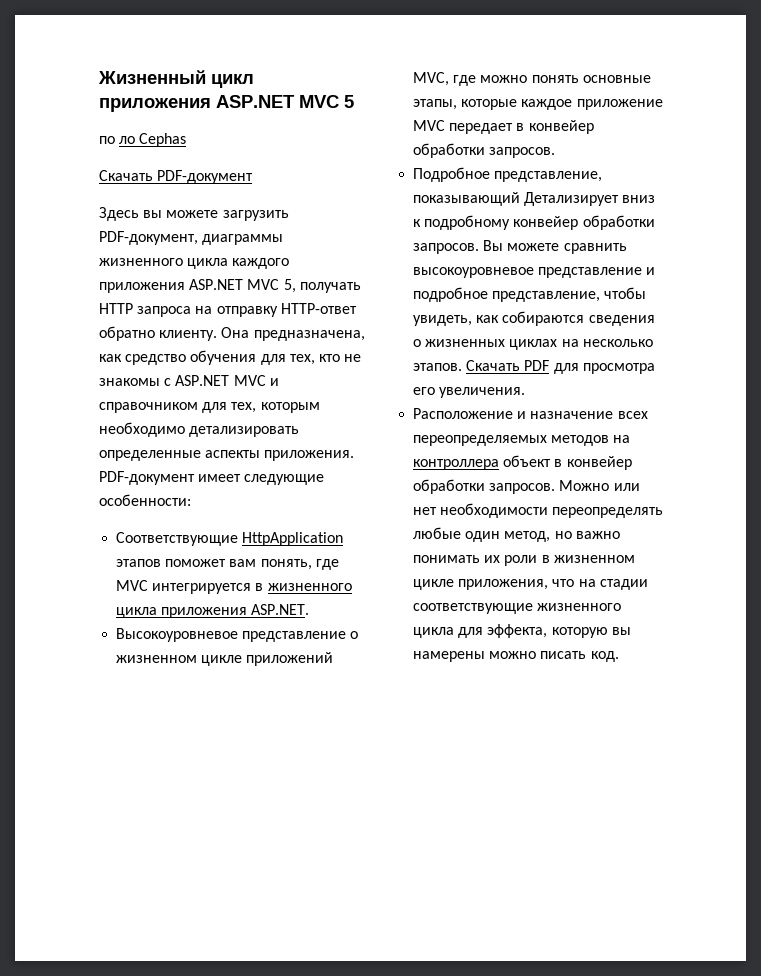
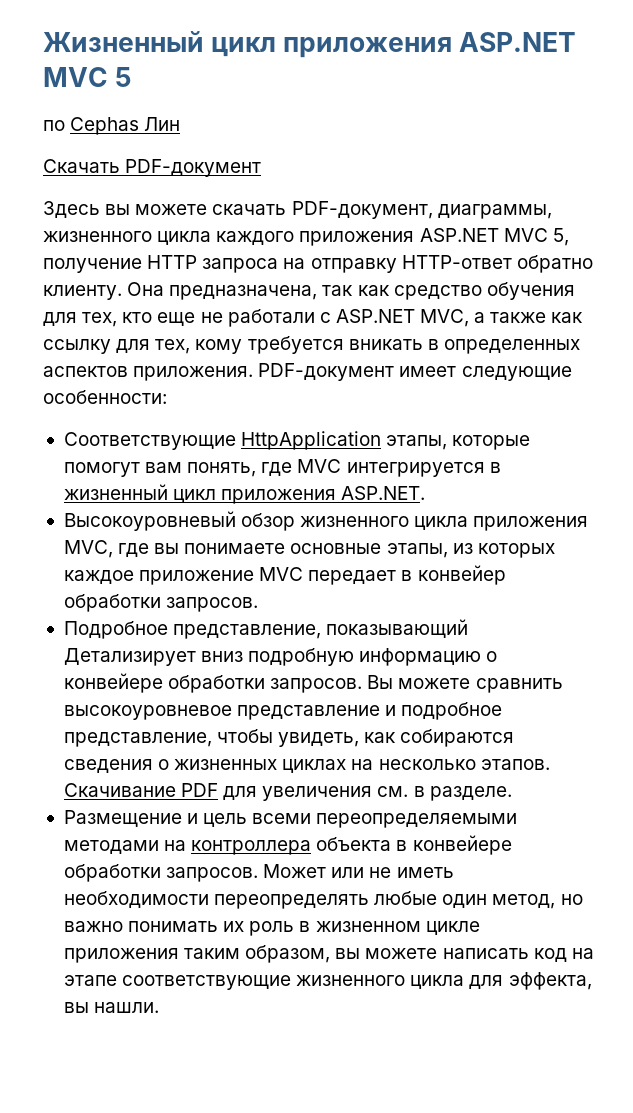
- по ло Cephas
+ по Cephas Лин
- Здесь вы можете загрузить PDF-документ, диаграммы жизненного цикла каждого приложения ASP.NET MVC 5, получать HTTP запроса на отправку HTTP-ответ обратно клиенту.
+ Здесь вы можете скачать PDF-документ, диаграммы, жизненного цикла каждого приложения ASP.NET MVC 5, получение HTTP запроса на отправку HTTP-ответ обратно клиенту.
- Она предназначена, как средство обучения для тех, кто не знакомы с ASP.NET MVC и справочником для тех, которым необходимо детализировать определенные аспекты приложения.
+ Она предназначена, так как средство обучения для тех, кто еще не работали с ASP.NET MVC, а также как ссылку для тех, кому требуется вникать в определенных аспектов приложения.
- Соответствующие HttpApplication этапов поможет вам понять, где MVC интегрируется в жизненного цикла приложения ASP.NET.
- Высокоуровневое представление о жизненном цикле приложений MVC, где можно понять основные этапы, которые каждое приложение MVC передает в конвейер обработки запросов.
+ Соответствующие HttpApplication этапы, которые помогут вам понять, где MVC интегрируется в жизненный цикл приложения ASP.NET.
+ Высокоуровневый обзор жизненного цикла приложения MVC, где вы понимаете основные этапы, из которых каждое приложение MVC передает в конвейер обработки запросов.
- Подробное представление, показывающий Детализирует вниз к подробному конвейер обработки запросов.
+ Подробное представление, показывающий Детализирует вниз подробную информацию о конвейере обработки запросов.
- Скачать PDF для просмотра его увеличения.
- Расположение и назначение всех переопределяемых методов на контроллера объект в конвейер обработки запросов. Можно или нет необходимости переопределять любые один метод, но важно понимать их роли в жизненном цикле приложения, что на стадии соответствующие жизненного цикла для эффекта, которую вы намерены можно писать код.
+ Скачивание PDF для увеличения см. в разделе.
+ Размещение и цель всеми переопределяемыми методами на контроллера объекта в конвейере обработки запросов. Может или не иметь необходимости переопределять любые один метод, но важно понимать их роль в жизненном цикле приложения таким образом, вы можете написать код на этапе соответствующие жизненного цикла для эффекта, вы нашли.

